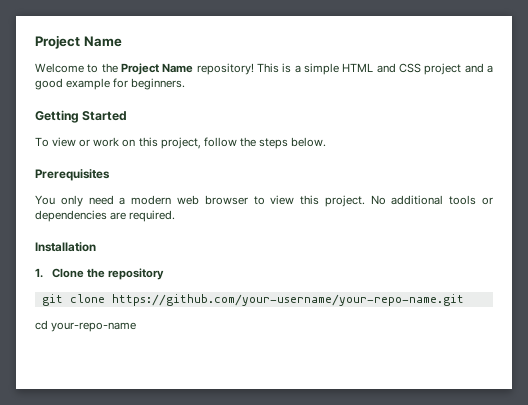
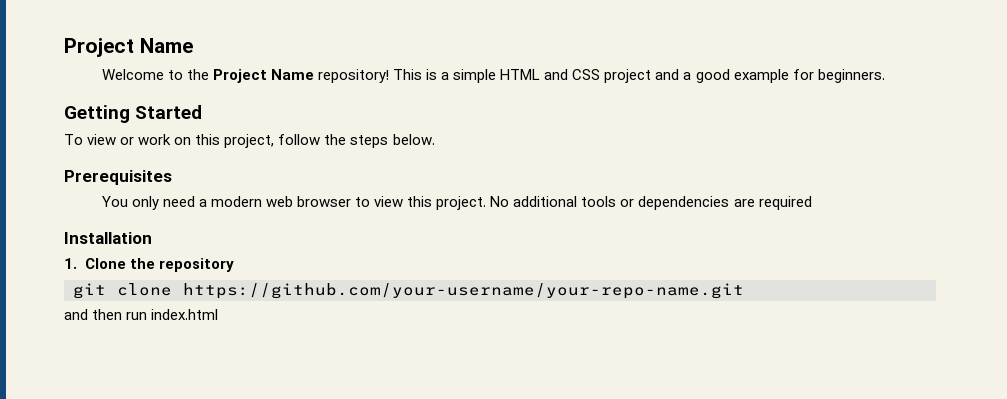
- No additional tools or dependencies are required.
+ No additional tools or dependencies are required
- cd your-repo-name
+ and then run index.html

